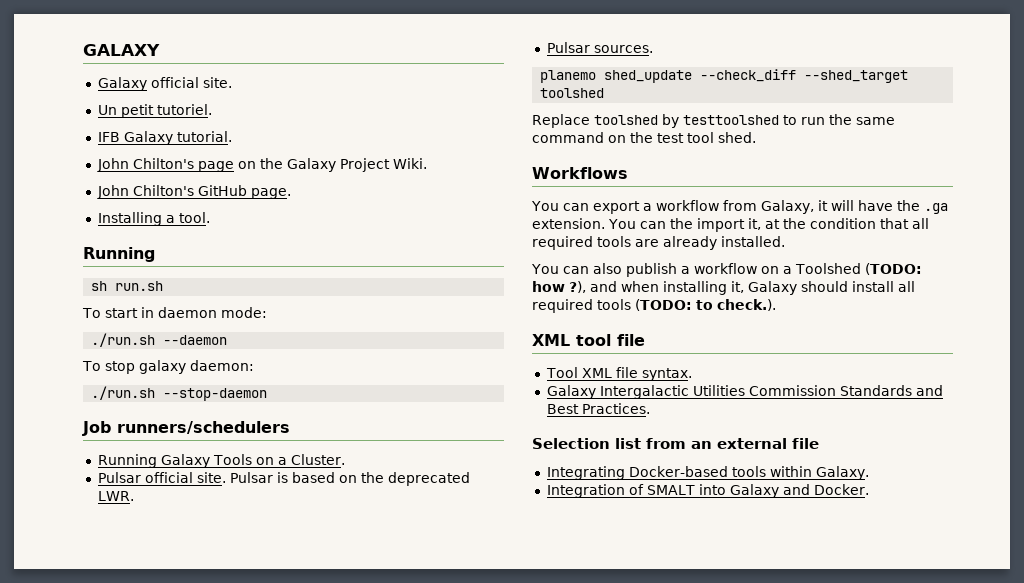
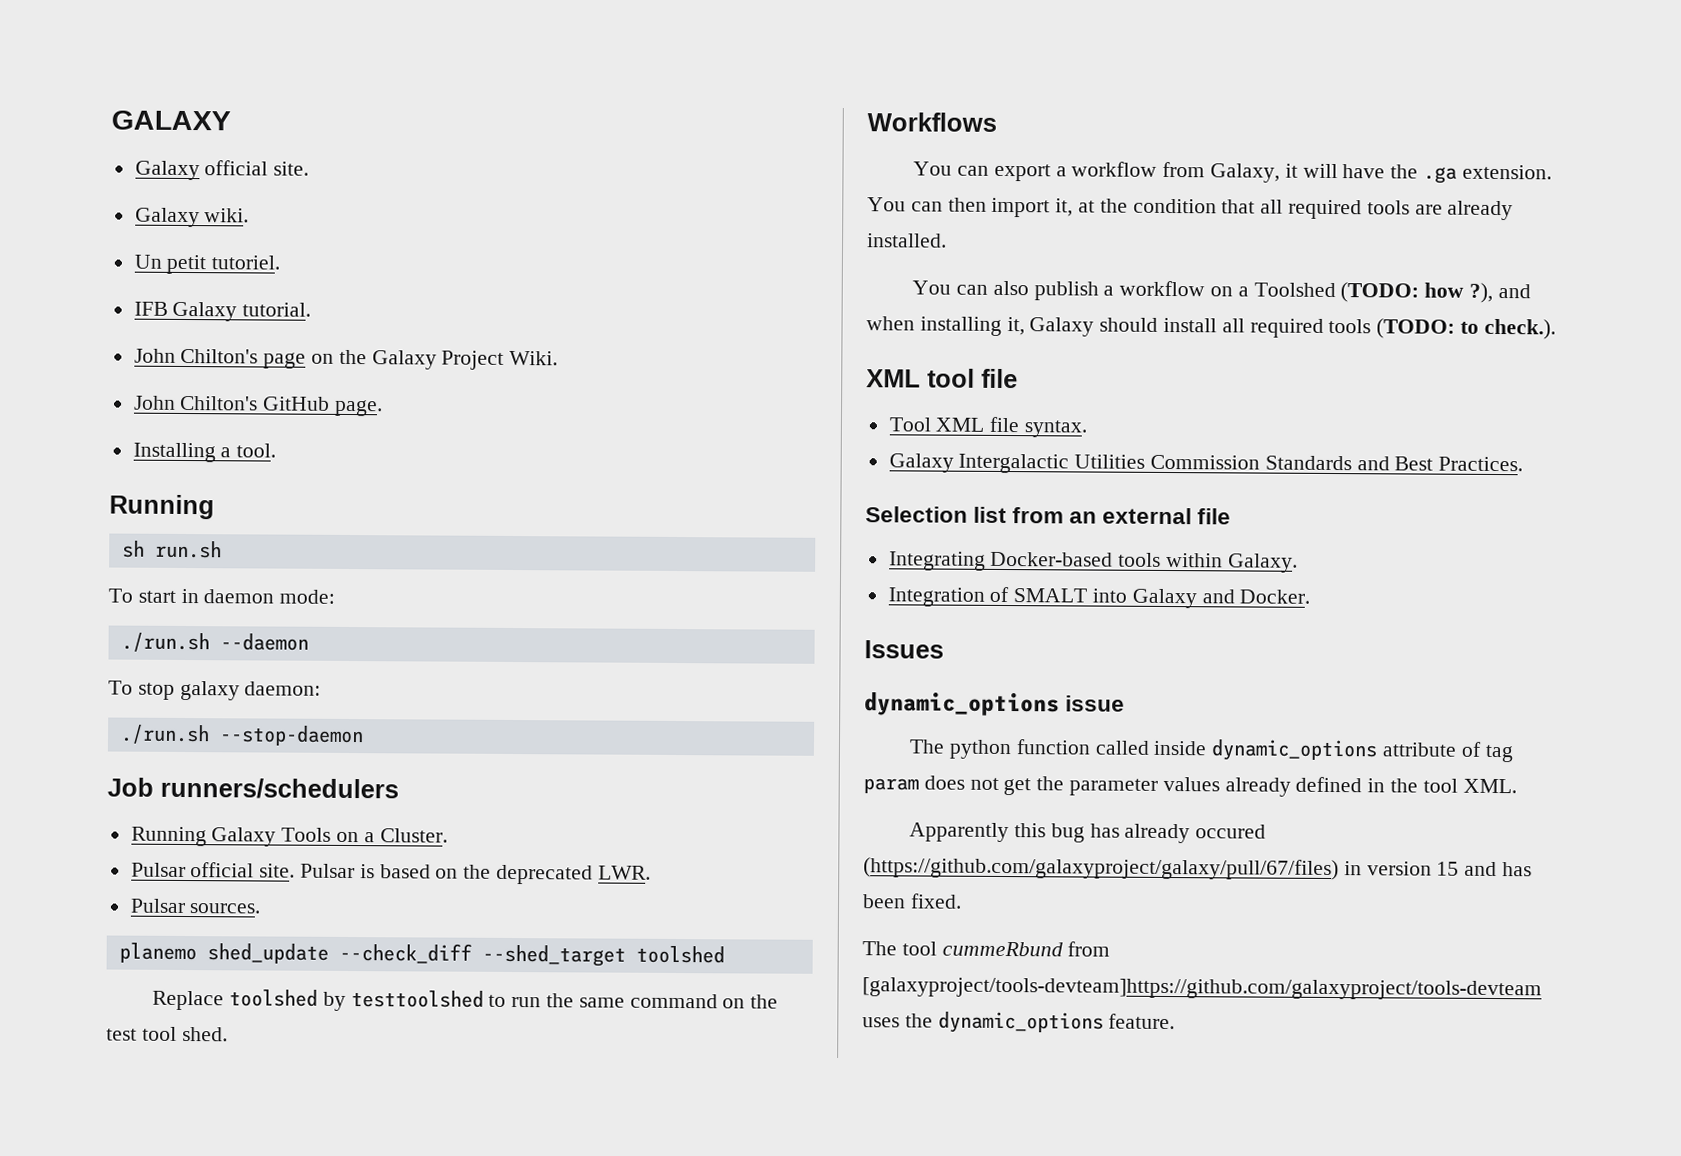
+ Galaxy wiki.
- You can the import it, at the condition that all required tools are already installed.
+ You can then import it, at the condition that all required tools are already installed.
+ Issues
+ dynamic_options issue
+ The python function called inside dynamic_options attribute of tag param does not get the parameter values already defined in the tool XML.
+ Apparently this bug has already occured (https://github.com/galaxyproject/galaxy/pull/67/files) in version 15 and has been fixed.
+ The tool cummeRbund from [galaxyproject/tools-devteam]https://github.com/galaxyproject/tools-devteam uses the dynamic_options feature.

